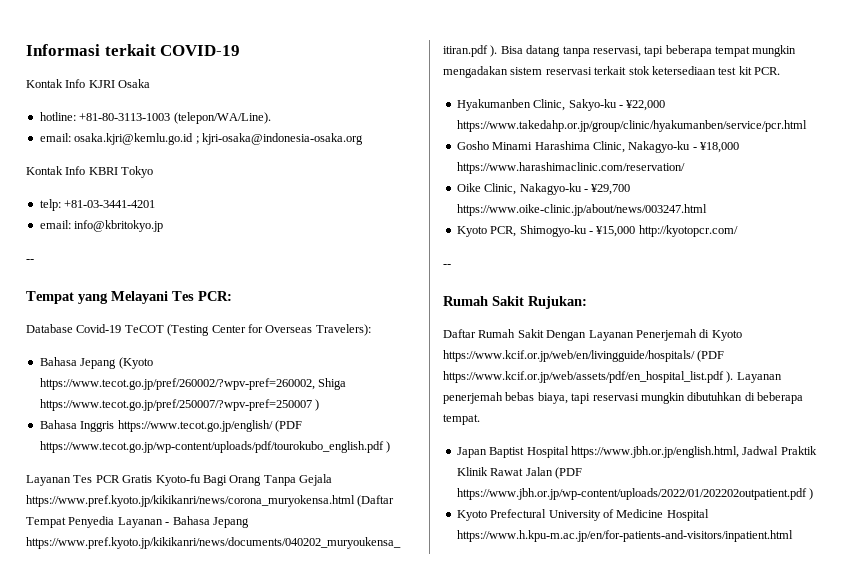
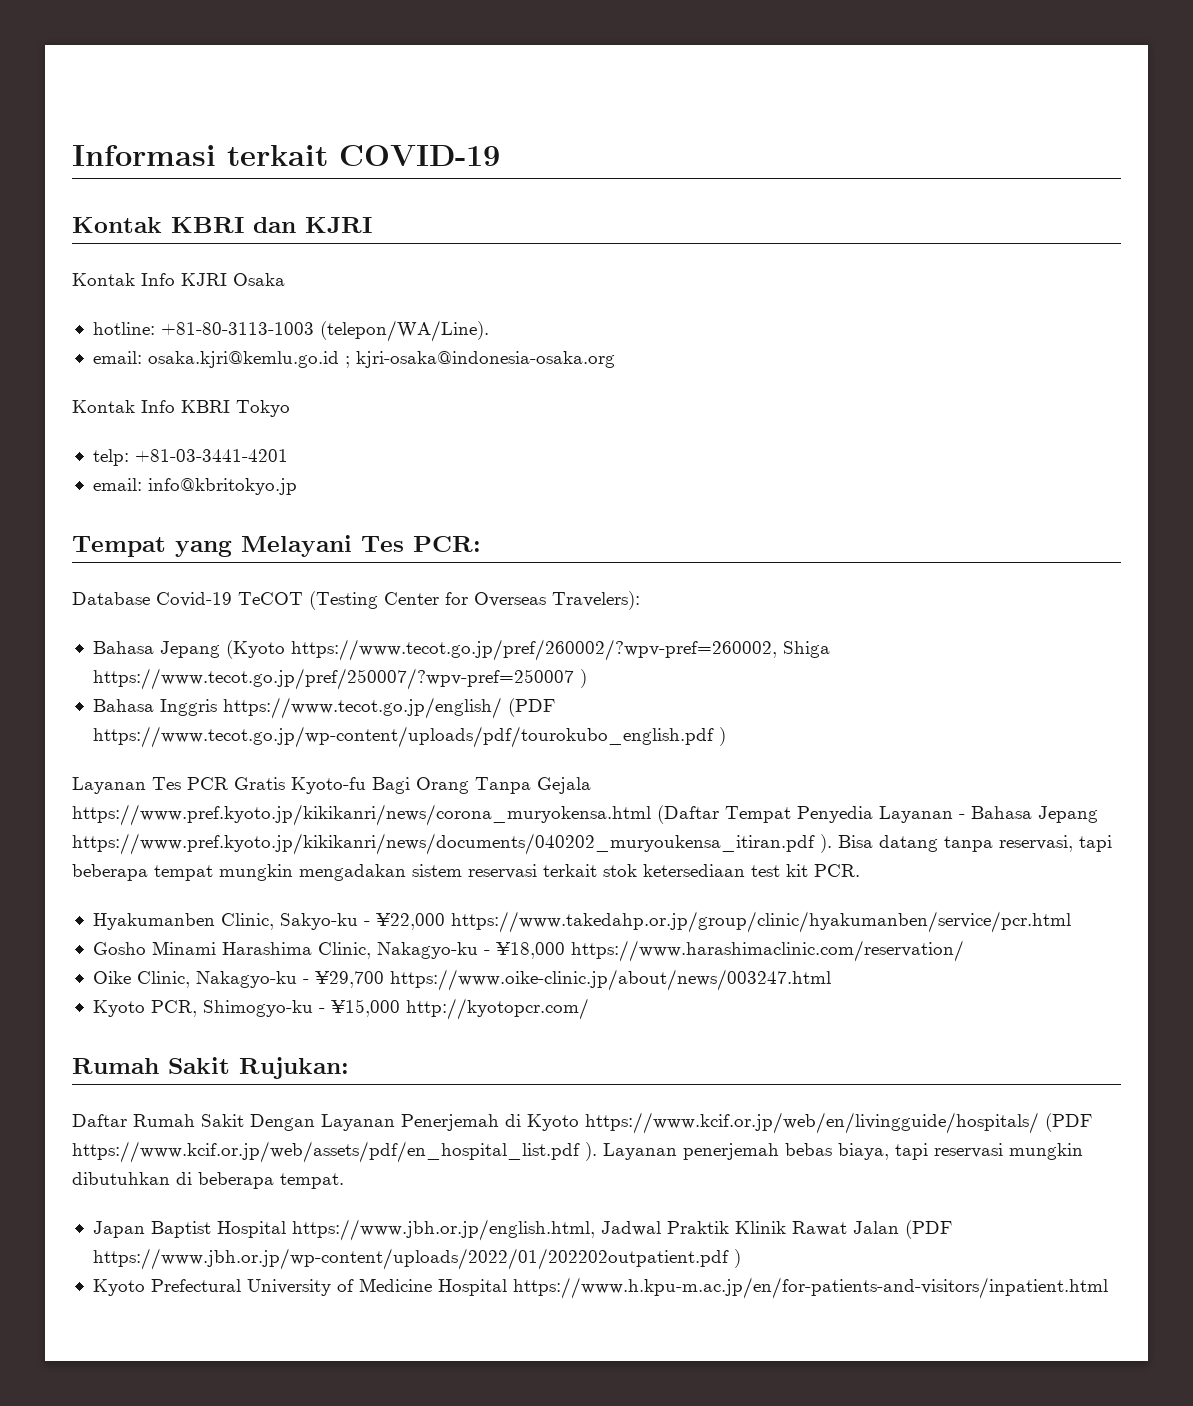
+ Kontak KBRI dan KJRI
  email: info@kbritokyo.jp
- --
  Kyoto PCR, Shimogyo-ku - ¥15,000 http://kyotopcr.com/
- --

